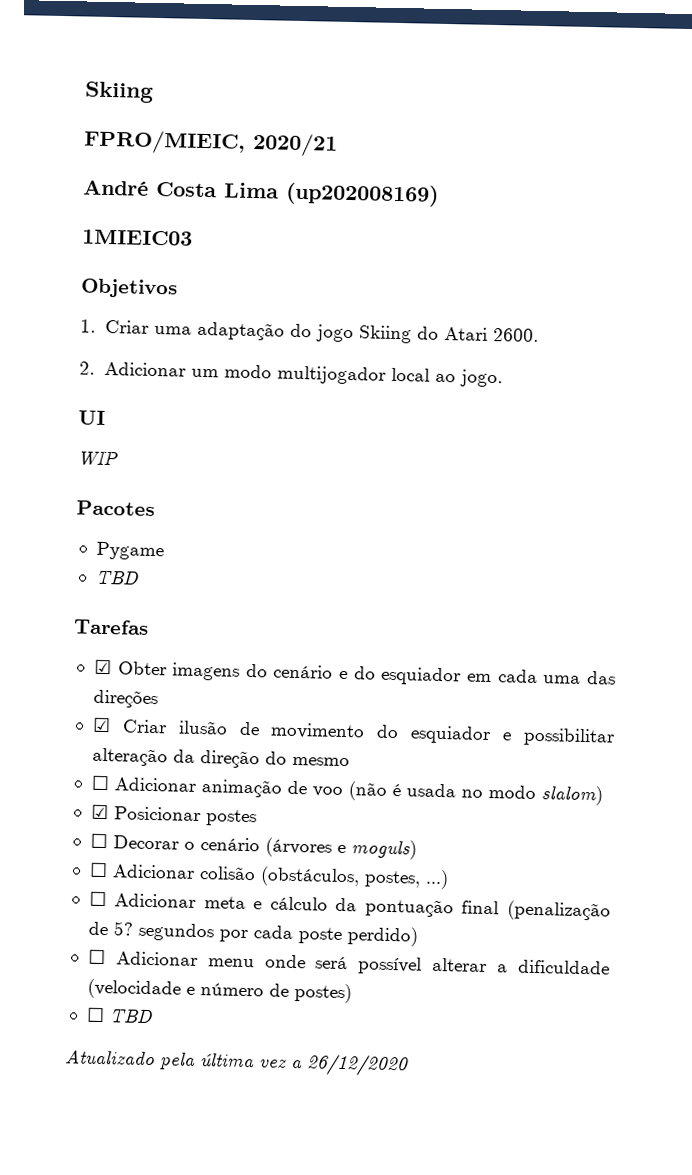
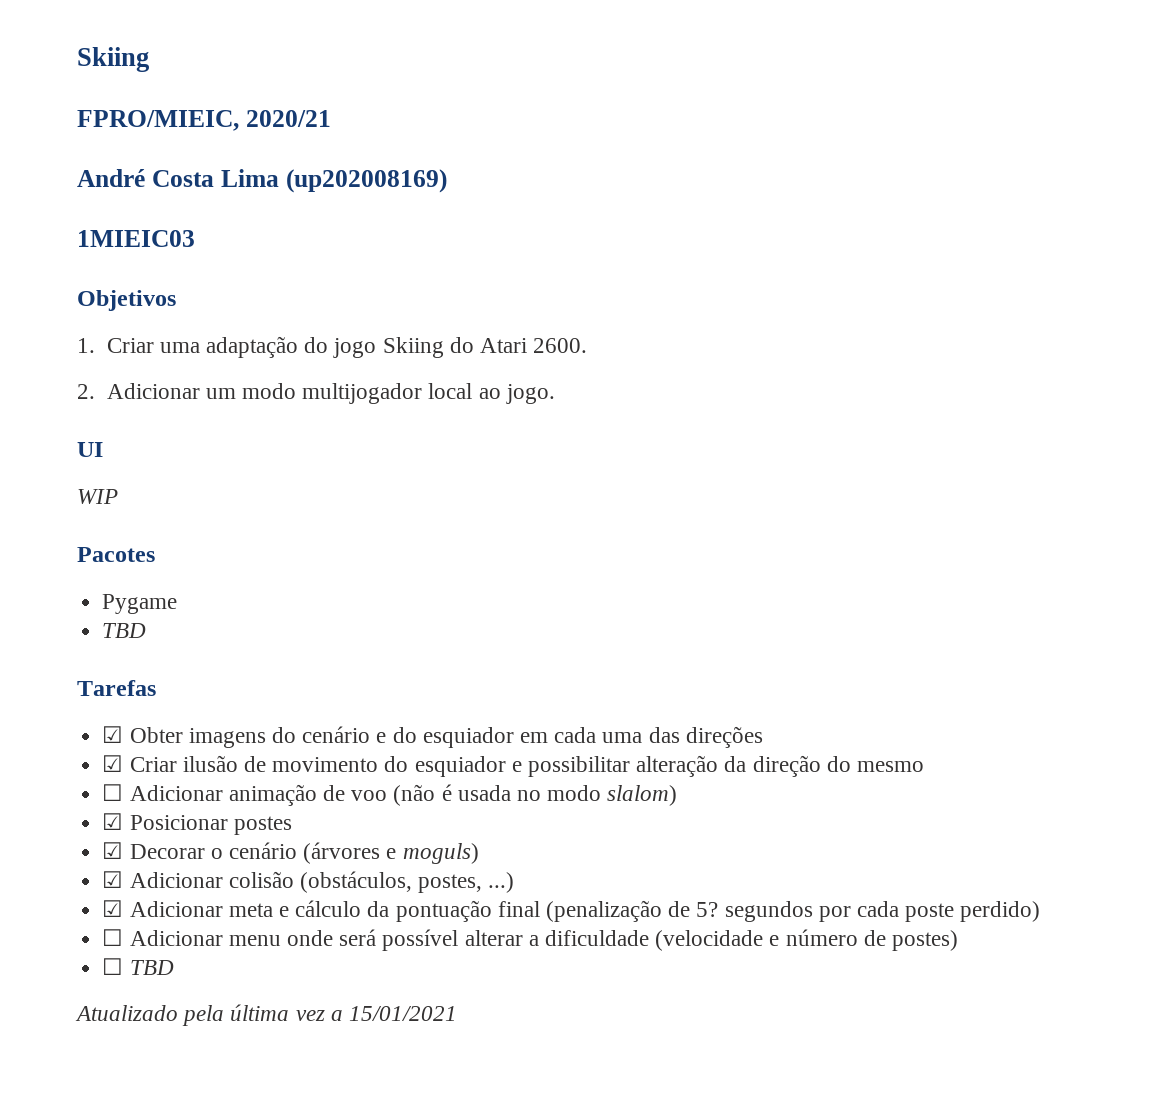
- ☐ Decorar o cenário (árvores e moguls)
+ ☑ Decorar o cenário (árvores e moguls)
- ☐ Adicionar colisão (obstáculos, postes, ...)
+ ☑ Adicionar colisão (obstáculos, postes, ...)
- ☐ Adicionar meta e cálculo da pontuação final (penalização de 5? segundos por cada poste perdido)
+ ☑ Adicionar meta e cálculo da pontuação final (penalização de 5? segundos por cada poste perdido)
- Atualizado pela última vez a 26/12/2020
+ Atualizado pela última vez a 15/01/2021

